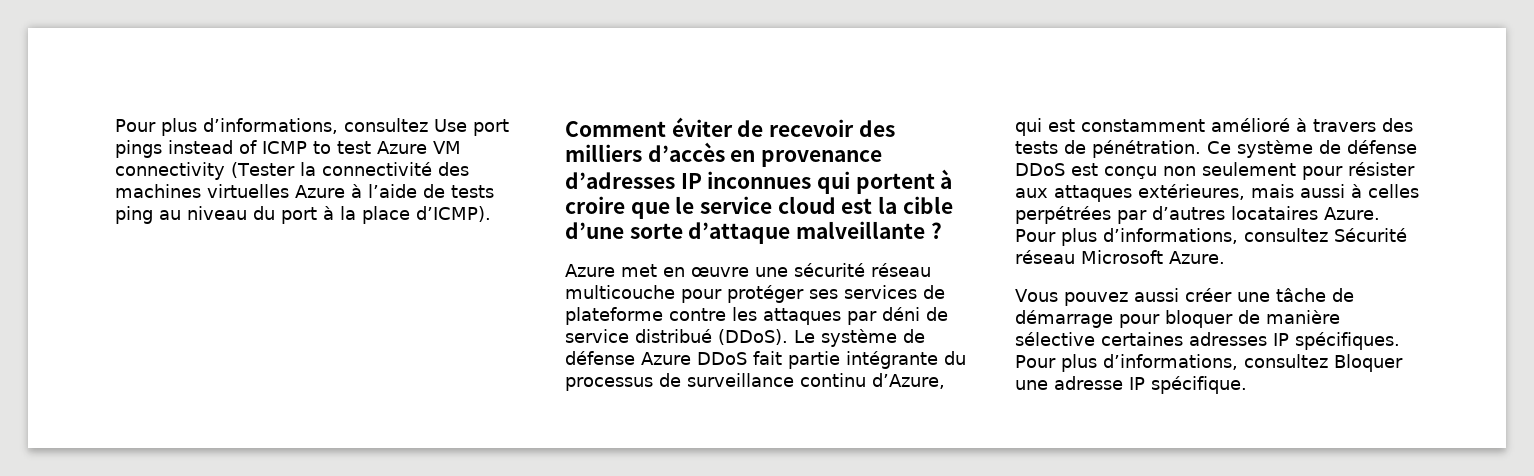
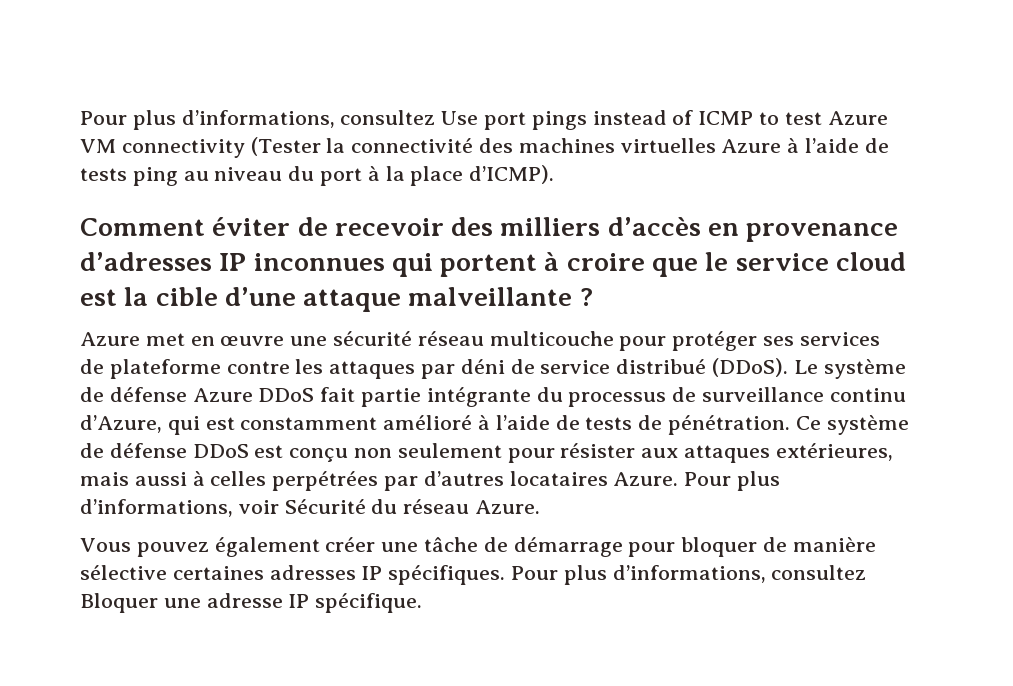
- Comment éviter de recevoir des milliers d’accès en provenance d’adresses IP inconnues qui portent à croire que le service cloud est la cible d’une sorte d’attaque malveillante ?
+ Comment éviter de recevoir des milliers d’accès en provenance d’adresses IP inconnues qui portent à croire que le service cloud est la cible d’une attaque malveillante ?
- Le système de défense Azure DDoS fait partie intégrante du processus de surveillance continu d’Azure, qui est constamment amélioré à travers des tests de pénétration.
+ Le système de défense Azure DDoS fait partie intégrante du processus de surveillance continu d’Azure, qui est constamment amélioré à l’aide de tests de pénétration.
- Pour plus d’informations, consultez Sécurité réseau Microsoft Azure.
+ Pour plus d’informations, voir Sécurité du réseau Azure.
- Vous pouvez aussi créer une tâche de démarrage pour bloquer de manière sélective certaines adresses IP spécifiques.
+ Vous pouvez également créer une tâche de démarrage pour bloquer de manière sélective certaines adresses IP spécifiques.

